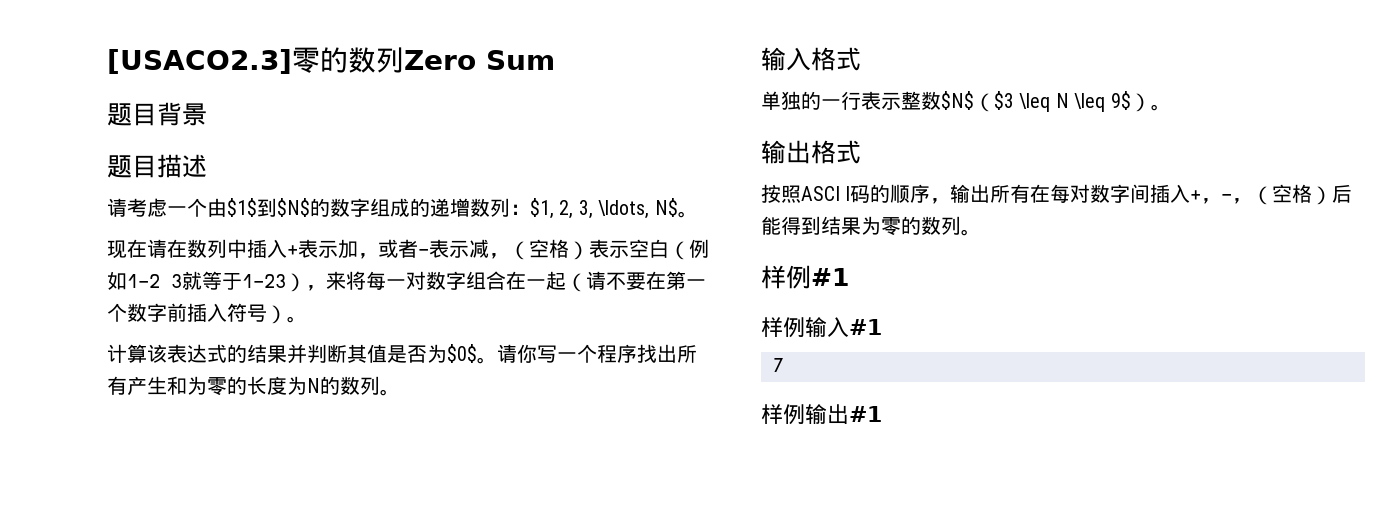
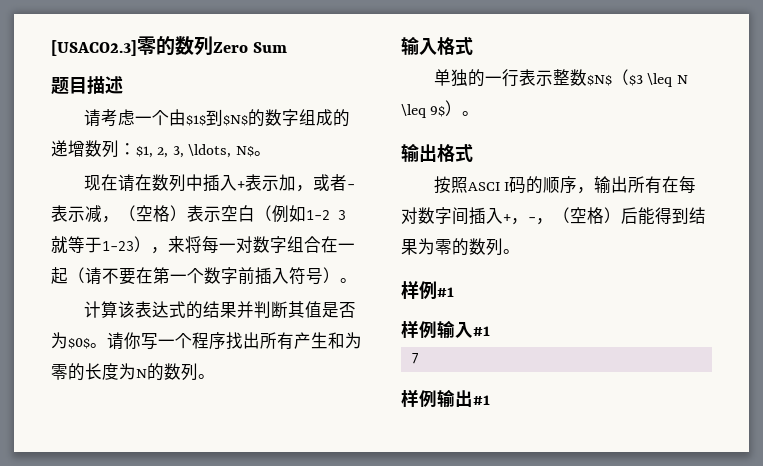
- 题目背景

